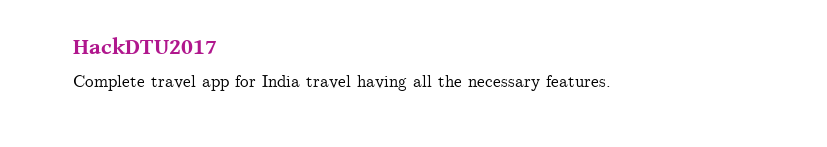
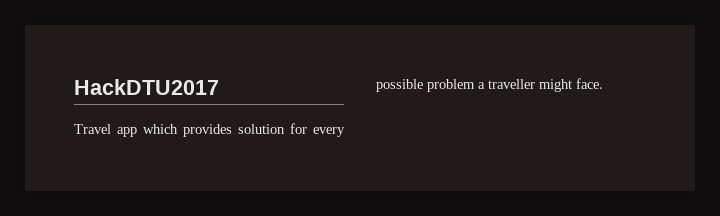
- Complete travel app for India travel having all the necessary features.
+ Travel app which provides solution for every possible problem a traveller might face.

